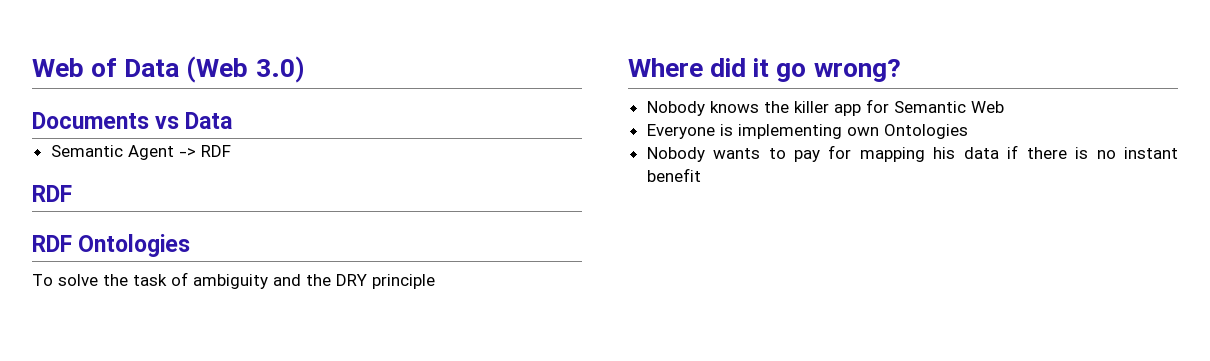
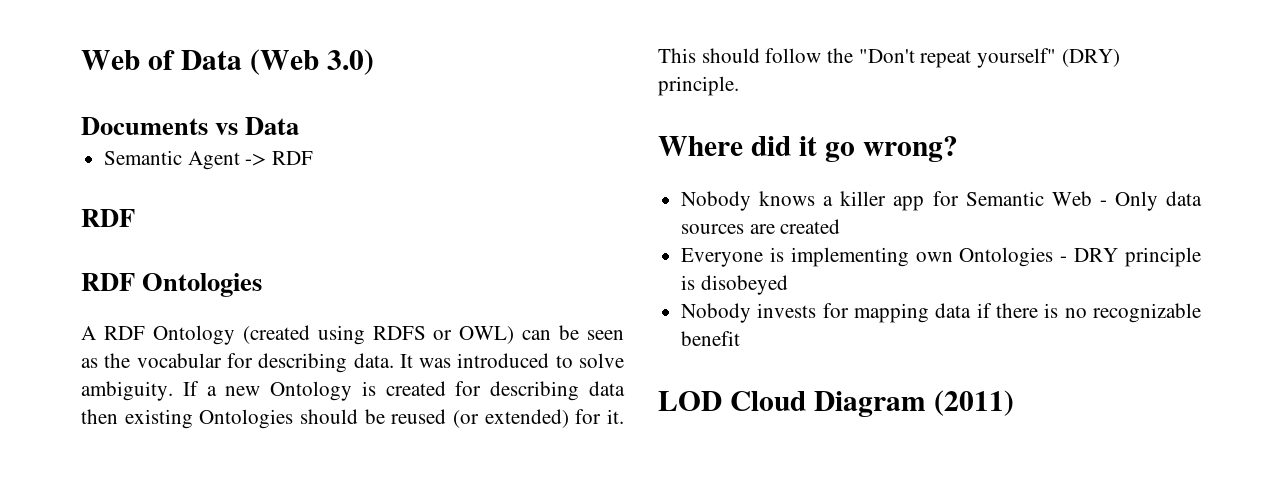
- To solve the task of ambiguity and the DRY principle
+ A RDF Ontology (created using RDFS or OWL) can be seen as the vocabular for describing data. It was introduced to solve ambiguity. If a new Ontology is created for describing data then existing Ontologies should be reused (or extended) for it. This should follow the "Don't repeat yourself" (DRY) principle.
- Nobody knows the killer app for Semantic Web
+ Nobody knows a killer app for Semantic Web - Only data sources are created
- Everyone is implementing own Ontologies
- Nobody wants to pay for mapping his data if there is no instant benefit
+ Everyone is implementing own Ontologies - DRY principle is disobeyed
+ Nobody invests for mapping data if there is no recognizable benefit
+ LOD Cloud Diagram (2011)

